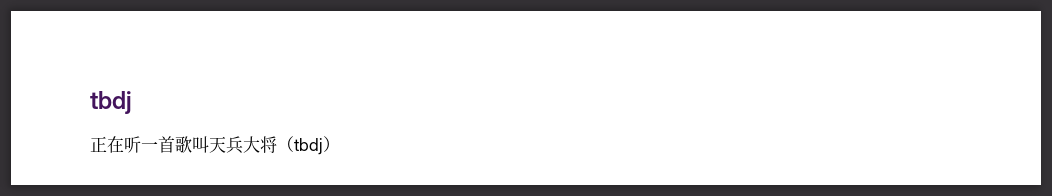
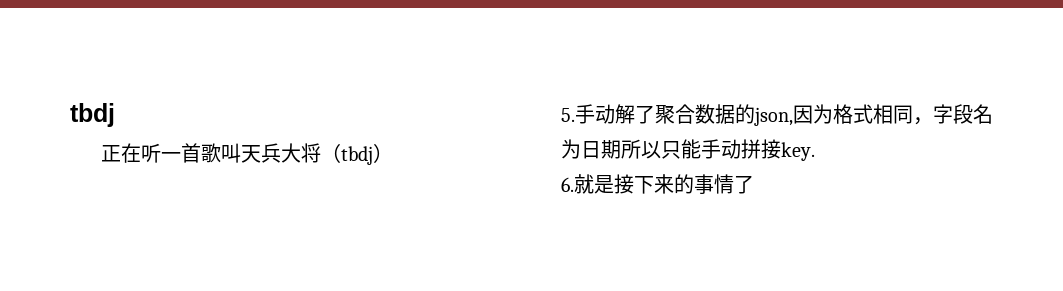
+ 5.手动解了聚合数据的json,因为格式相同，字段名为日期所以只能手动拼接key.
+ 6.就是接下来的事情了

